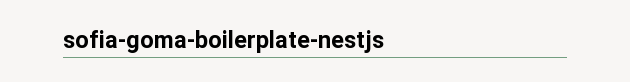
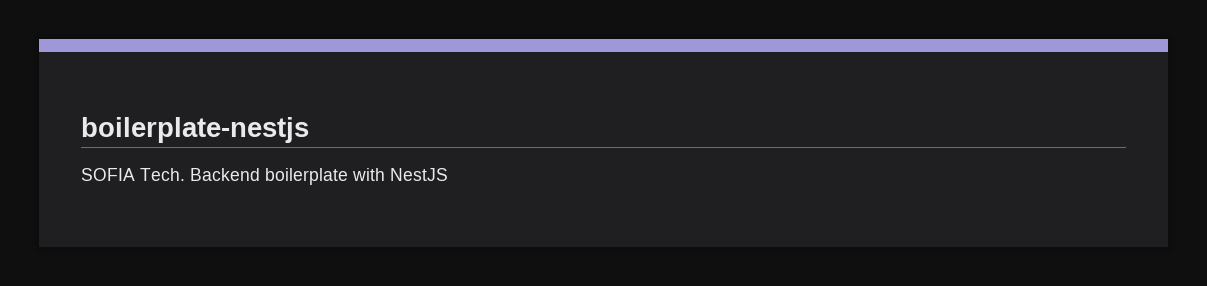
- sofia-goma-boilerplate-nestjs
+ boilerplate-nestjs
+ SOFIA Tech. Backend boilerplate with NestJS

